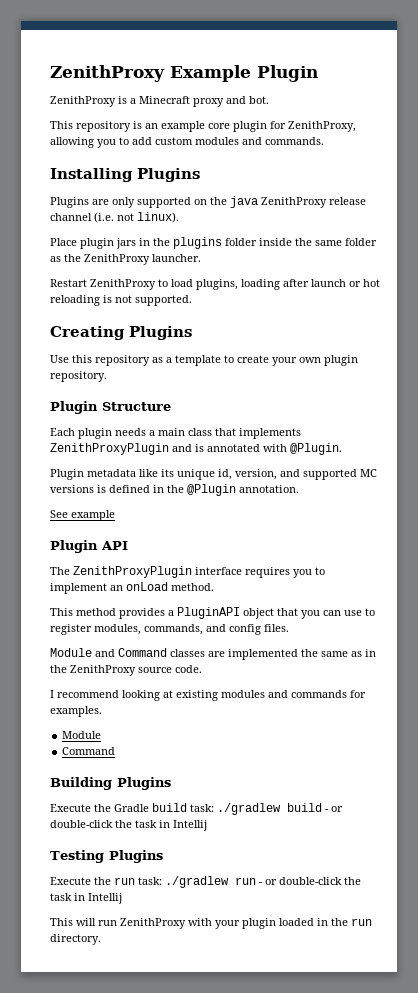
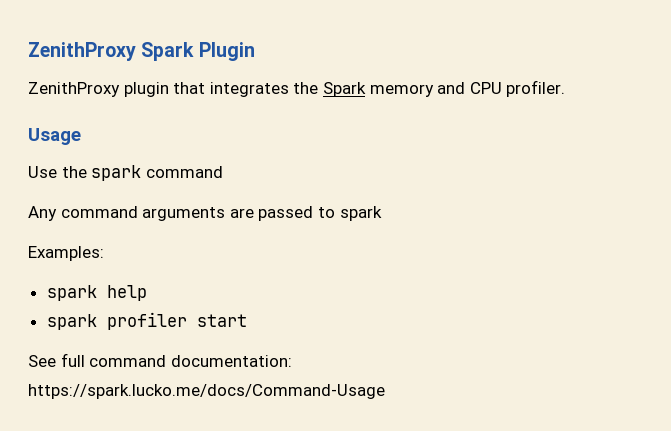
- ZenithProxy Example Plugin
+ ZenithProxy Spark Plugin
- ZenithProxy is a Minecraft proxy and bot.
- This repository is an example core plugin for ZenithProxy, allowing you to add custom modules and commands.
- Installing Plugins
- Plugins are only supported on the java ZenithProxy release channel (i.e. not linux).
- Place plugin jars in the plugins folder inside the same folder as the ZenithProxy launcher.
- Restart ZenithProxy to load plugins, loading after launch or hot reloading is not supported.
- Creating Plugins
- Use this repository as a template to create your own plugin repository.
- Plugin Structure
- Each plugin needs a main class that implements ZenithProxyPlugin and is annotated with @Plugin.
- Plugin metadata like its unique id, version, and supported MC versions is defined in the @Plugin annotation.
- See example
- Plugin API
- The ZenithProxyPlugin interface requires you to implement an onLoad method.
- This method provides a PluginAPI object that you can use to register modules, commands, and config files.
- Module and Command classes are implemented the same as in the ZenithProxy source code.
- I recommend looking at existing modules and commands for examples.
- Module
- Command
- Building Plugins
- Execute the Gradle build task: ./gradlew build - or double-click the task in Intellij
- Testing Plugins
- Execute the run task: ./gradlew run - or double-click the task in Intellij
- This will run ZenithProxy with your plugin loaded in the run directory.
+ ZenithProxy plugin that integrates the Spark memory and CPU profiler.
+ Usage
+ Use the spark command
+ Any command arguments are passed to spark
+ Examples:
+ spark help
+ spark profiler start
+ See full command documentation: https://spark.lucko.me/docs/Command-Usage

